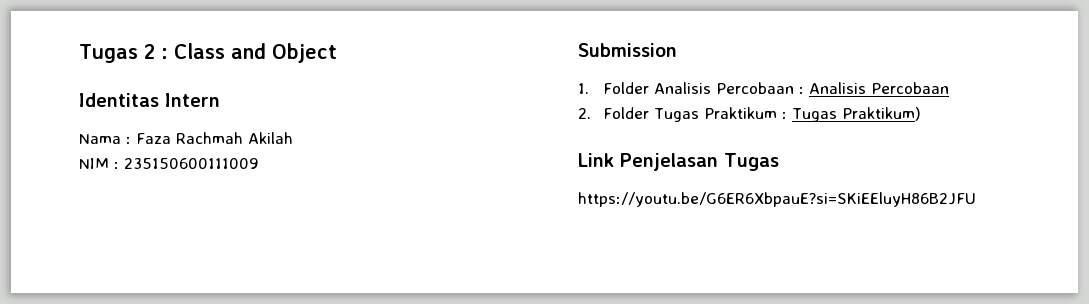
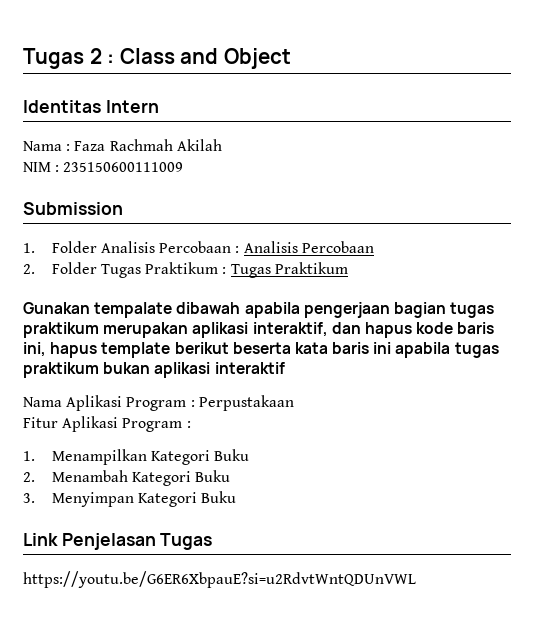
- 2. Folder Tugas Praktikum : Tugas Praktikum)
+ 2. Folder Tugas Praktikum : Tugas Praktikum
+ Gunakan tempalate dibawah apabila pengerjaan bagian tugas praktikum merupakan aplikasi interaktif, dan hapus kode baris ini, hapus template berikut beserta kata baris ini apabila tugas praktikum bukan aplikasi interaktif
+ Nama Aplikasi Program : Perpustakaan
+ Fitur Aplikasi Program :
+ 1. Menampilkan Kategori Buku
+ 2. Menambah Kategori Buku
+ 3. Menyimpan Kategori Buku
- https://youtu.be/G6ER6XbpauE?si=SKiEEluyH86B2JFU
+ https://youtu.be/G6ER6XbpauE?si=u2RdvtWntQDUnVWL

